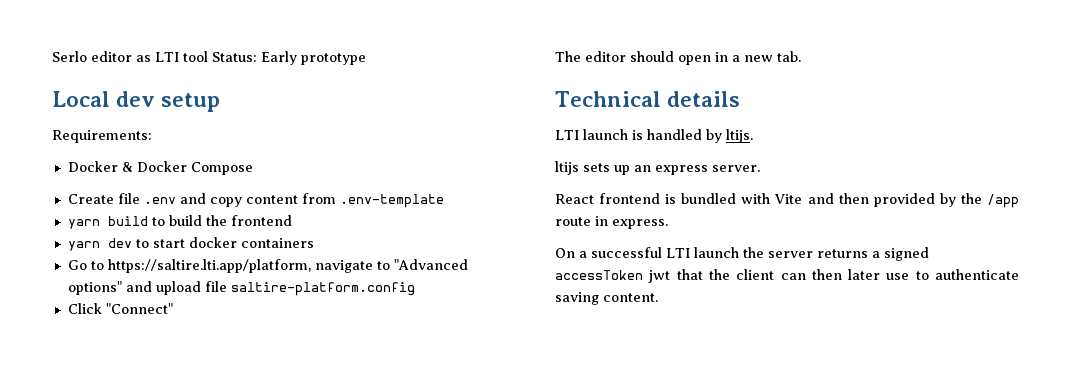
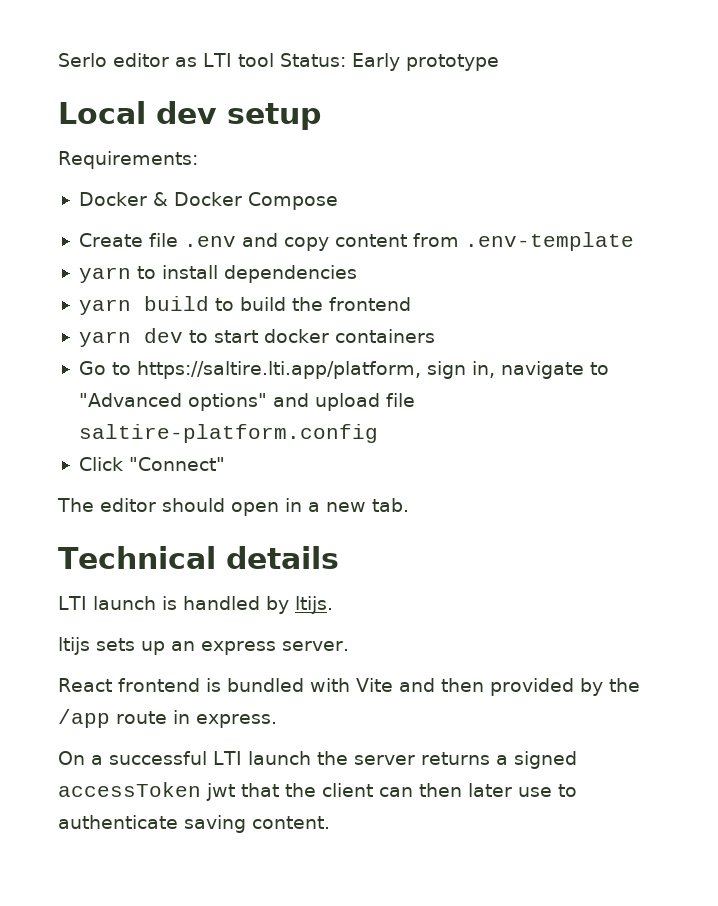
+ yarn to install dependencies
- Go to https://saltire.lti.app/platform, navigate to "Advanced options" and upload file saltire-platform.config
+ Go to https://saltire.lti.app/platform, sign in, navigate to "Advanced options" and upload file saltire-platform.config

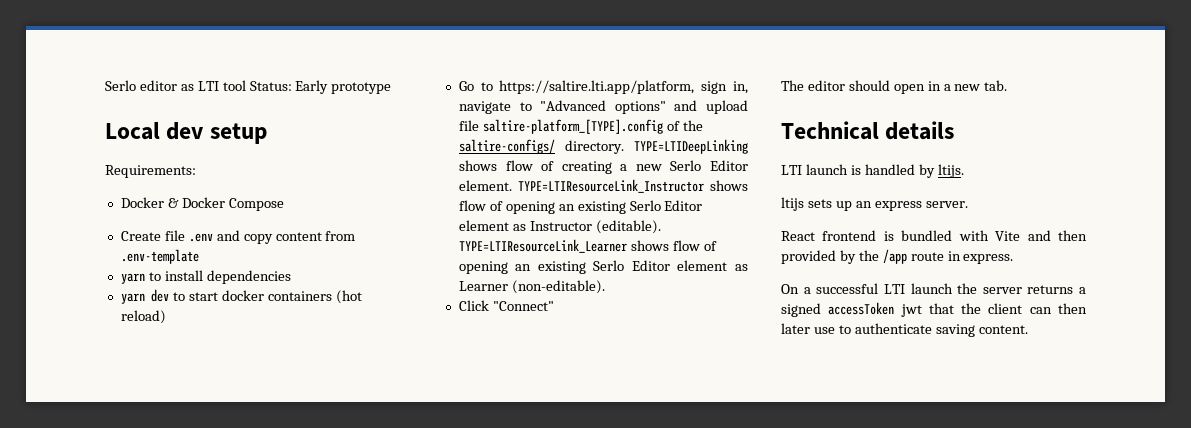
- yarn build to build the frontend
- yarn dev to start docker containers
+ yarn dev to start docker containers (hot reload)
- Go to https://saltire.lti.app/platform, sign in, navigate to "Advanced options" and upload file saltire-platform.config
+ Go to https://saltire.lti.app/platform, sign in, navigate to "Advanced options" and upload file saltire-platform_[TYPE].config of the saltire-configs/ directory. TYPE=LTIDeepLinking shows flow of creating a new Serlo Editor element. TYPE=LTIResourceLink_Instructor shows flow of opening an existing Serlo Editor element as Instructor (editable). TYPE=LTIResourceLink_Learner shows flow of opening an existing Serlo Editor element as Learner (non-editable).

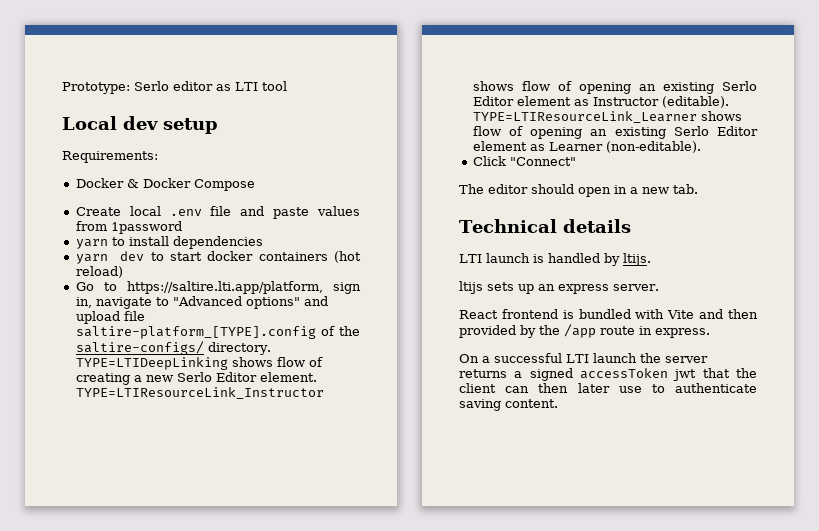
- Serlo editor as LTI tool Status: Early prototype
+ Prototype: Serlo editor as LTI tool
- Create file .env and copy content from .env-template
+ Create local .env file and paste values from 1password

